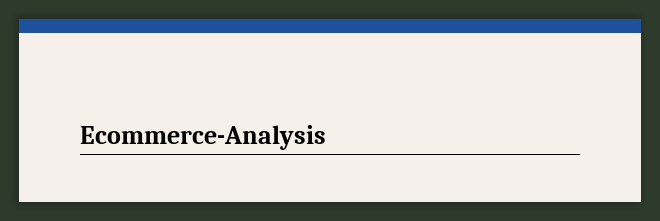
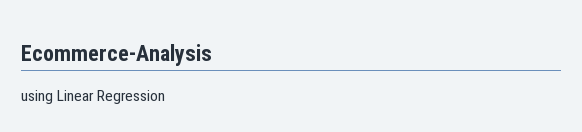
+ using Linear Regression

